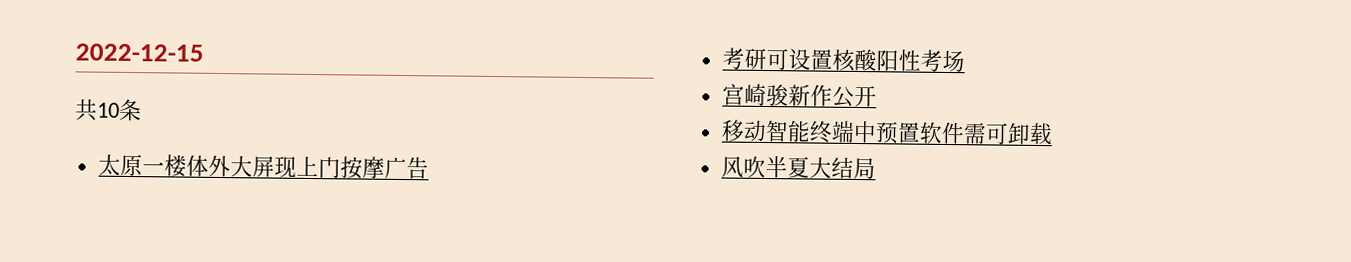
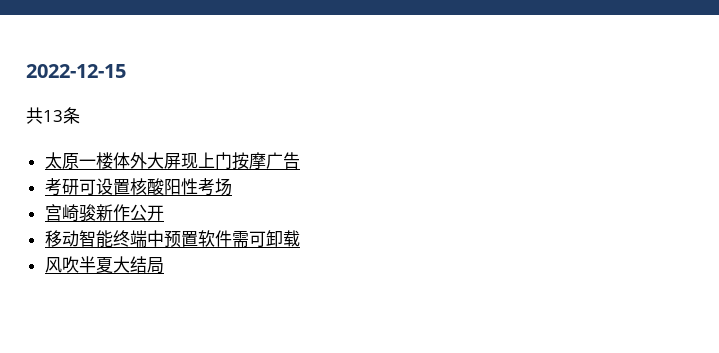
- 共10条
+ 共13条

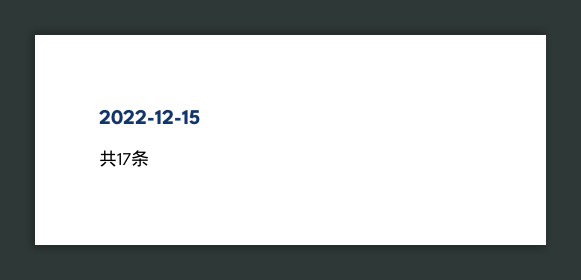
- 共13条
+ 共17条
- 太原一楼体外大屏现上门按摩广告
- 考研可设置核酸阳性考场
- 宫崎骏新作公开
- 移动智能终端中预置软件需可卸载
- 风吹半夏大结局

